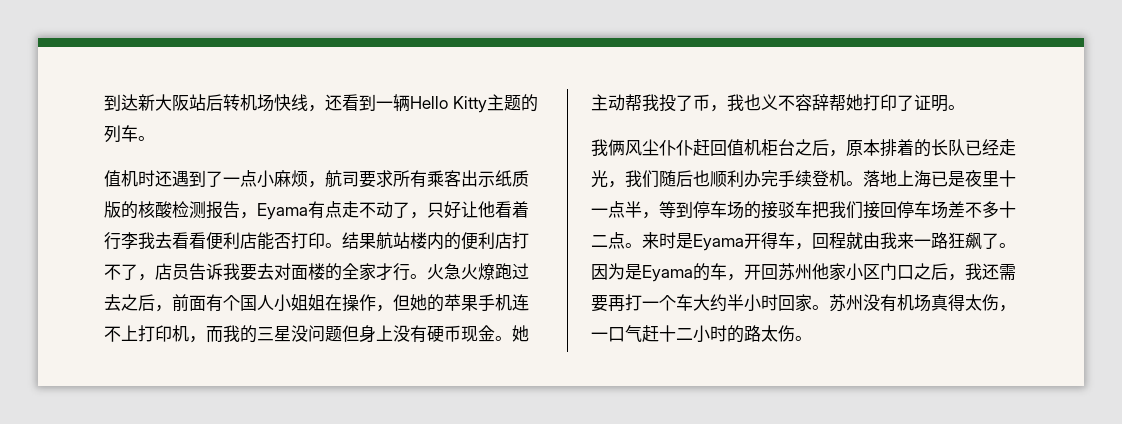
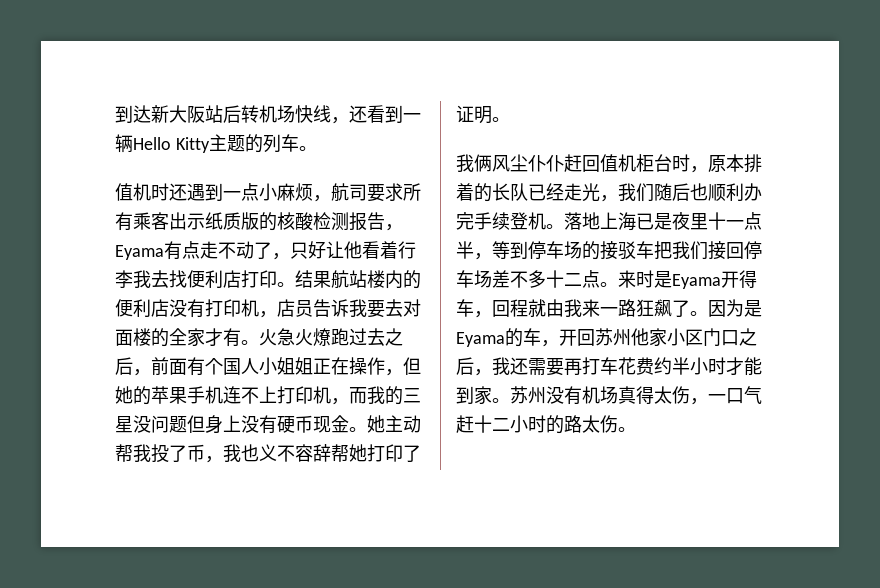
- 值机时还遇到了一点小麻烦，航司要求所有乘客出示纸质版的核酸检测报告，Eyama有点走不动了，只好让他看着行李我去看看便利店能否打印。
+ 值机时还遇到一点小麻烦，航司要求所有乘客出示纸质版的核酸检测报告，Eyama有点走不动了，只好让他看着行李我去找便利店打印。
- 结果航站楼内的便利店打不了，店员告诉我要去对面楼的全家才行。
+ 结果航站楼内的便利店没有打印机，店员告诉我要去对面楼的全家才有。
- 火急火燎跑过去之后，前面有个国人小姐姐在操作，但她的苹果手机连不上打印机，而我的三星没问题但身上没有硬币现金。
+ 火急火燎跑过去之后，前面有个国人小姐姐正在操作，但她的苹果手机连不上打印机，而我的三星没问题但身上没有硬币现金。
- 我俩风尘仆仆赶回值机柜台之后，原本排着的长队已经走光，我们随后也顺利办完手续登机。
+ 我俩风尘仆仆赶回值机柜台时，原本排着的长队已经走光，我们随后也顺利办完手续登机。
- 因为是Eyama的车，开回苏州他家小区门口之后，我还需要再打一个车大约半小时回家。
+ 因为是Eyama的车，开回苏州他家小区门口之后，我还需要再打车花费约半小时才能到家。

